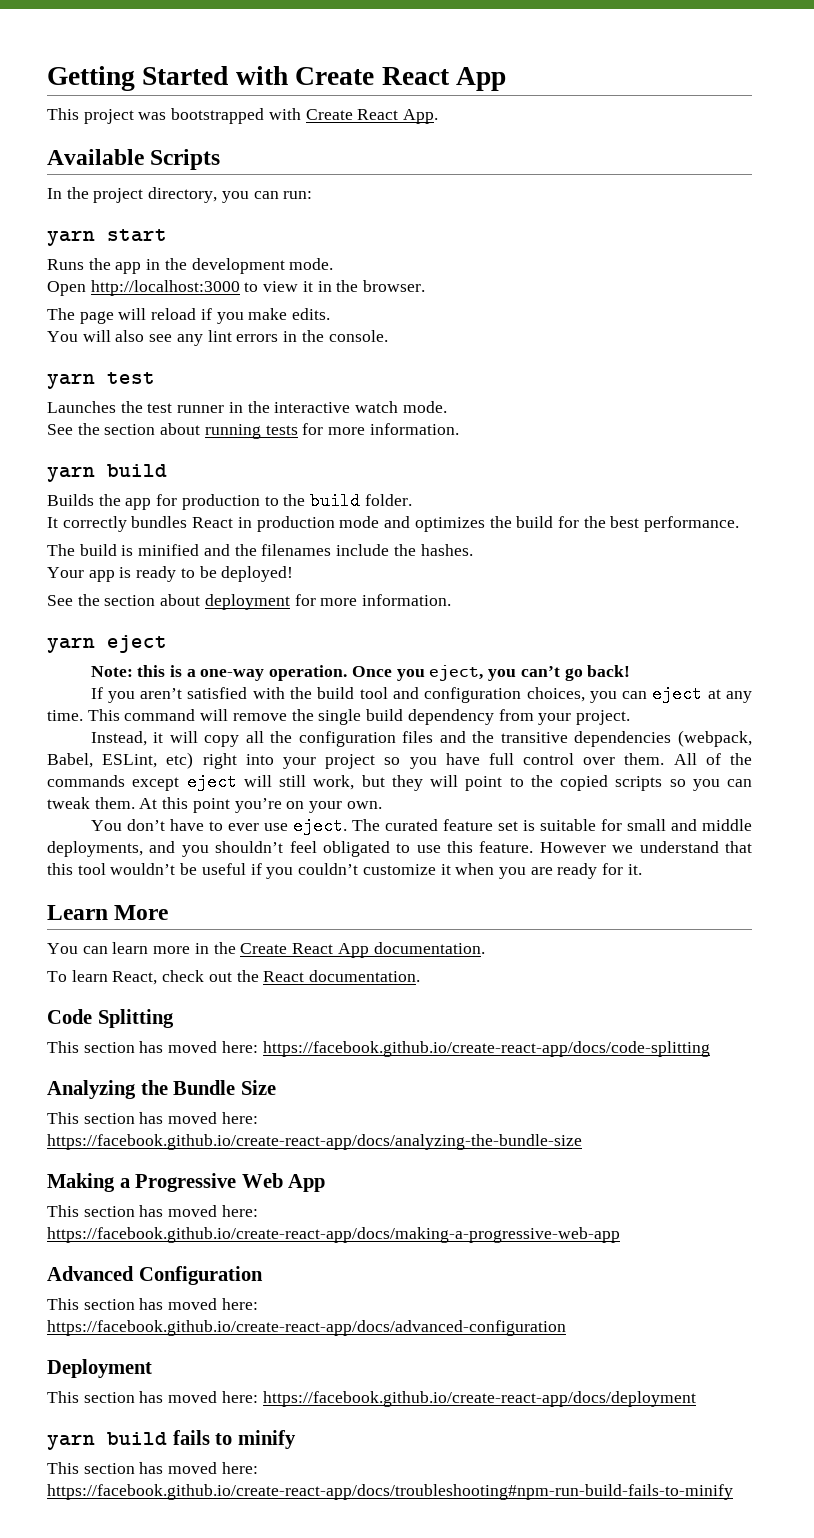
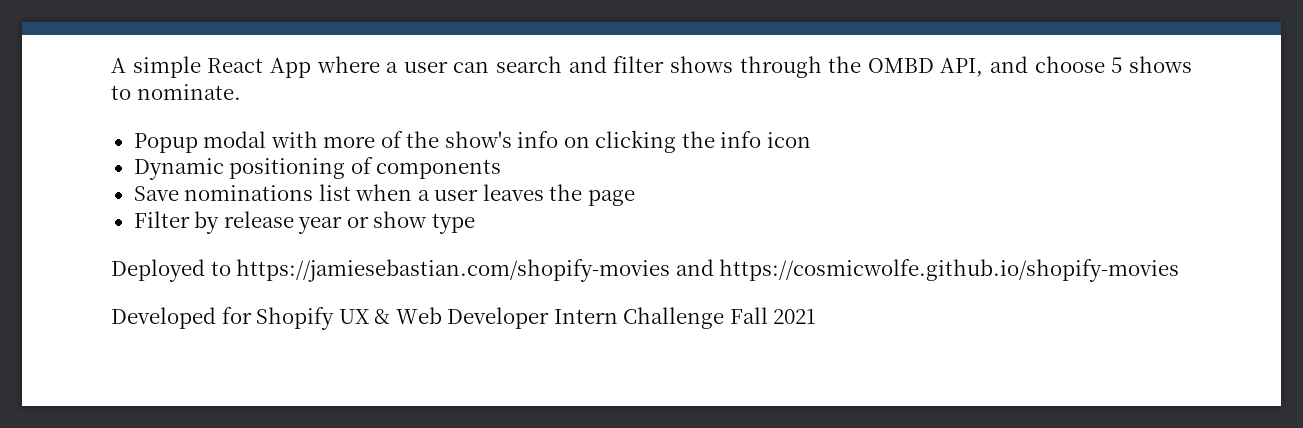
- Getting Started with Create React App
- This project was bootstrapped with Create React App.
- Available Scripts
- In the project directory, you can run:
- yarn start
- Runs the app in the development mode.
- Open http://localhost:3000 to view it in the browser.
- The page will reload if you make edits.
- You will also see any lint errors in the console.
- yarn test
- Launches the test runner in the interactive watch mode.
- See the section about running tests for more information.
- yarn build
- Builds the app for production to the build folder.
- It correctly bundles React in production mode and optimizes the build for the best performance.
- The build is minified and the filenames include the hashes.
- Your app is ready to be deployed!
- See the section about deployment for more information.
- yarn eject
- Note: this is a one-way operation. Once you eject, you can’t go back!
- If you aren’t satisfied with the build tool and configuration choices, you can eject at any time. This command will remove the single build dependency from your project.
- Instead, it will copy all the configuration files and the transitive dependencies (webpack, Babel, ESLint, etc) right into your project so you have full control over them. All of the commands except eject will still work, but they will point to the copied scripts so you can tweak them. At this point you’re on your own.
- You don’t have to ever use eject. The curated feature set is suitable for small and middle deployments, and you shouldn’t feel obligated to use this feature. However we understand that this tool wouldn’t be useful if you couldn’t customize it when you are ready for it.
- Learn More
- You can learn more in the Create React App documentation.
- To learn React, check out the React documentation.
- Code Splitting
- This section has moved here: https://facebook.github.io/create-react-app/docs/code-splitting
- Analyzing the Bundle Size
- This section has moved here: https://facebook.github.io/create-react-app/docs/analyzing-the-bundle-size
- Making a Progressive Web App
- This section has moved here: https://facebook.github.io/create-react-app/docs/making-a-progressive-web-app
- Advanced Configuration
- This section has moved here: https://facebook.github.io/create-react-app/docs/advanced-configuration
- Deployment
- This section has moved here: https://facebook.github.io/create-react-app/docs/deployment
- yarn build fails to minify
- This section has moved here: https://facebook.github.io/create-react-app/docs/troubleshooting#npm-run-build-fails-to-minify
+ A simple React App where a user can search and filter shows through the OMBD API, and choose 5 shows to nominate.
+ Popup modal with more of the show's info on clicking the info icon
+ Dynamic positioning of components
+ Save nominations list when a user leaves the page
+ Filter by release year or show type
+ Deployed to https://jamiesebastian.com/shopify-movies and https://cosmicwolfe.github.io/shopify-movies
+ Developed for Shopify UX & Web Developer Intern Challenge Fall 2021

